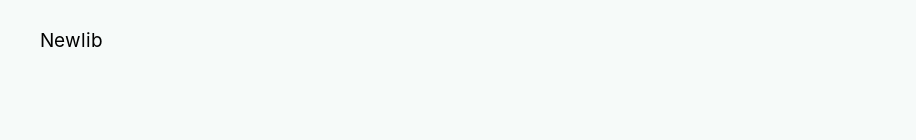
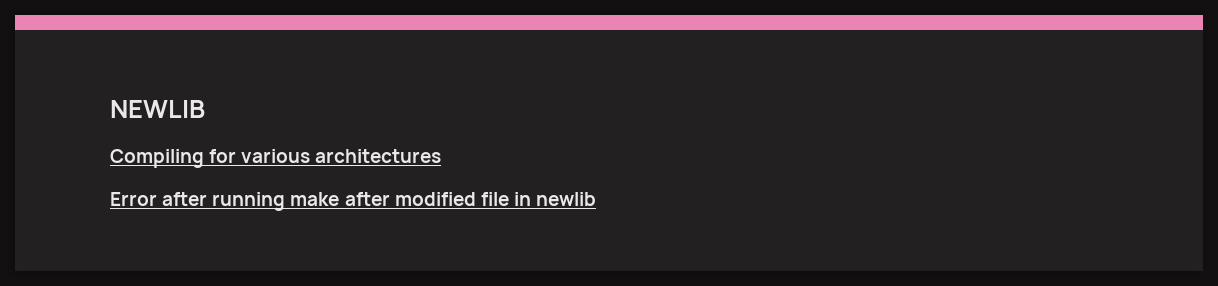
- Newlib
+ NEWLIB
+ Compiling for various architectures
+ Error after running make after modified file in newlib

